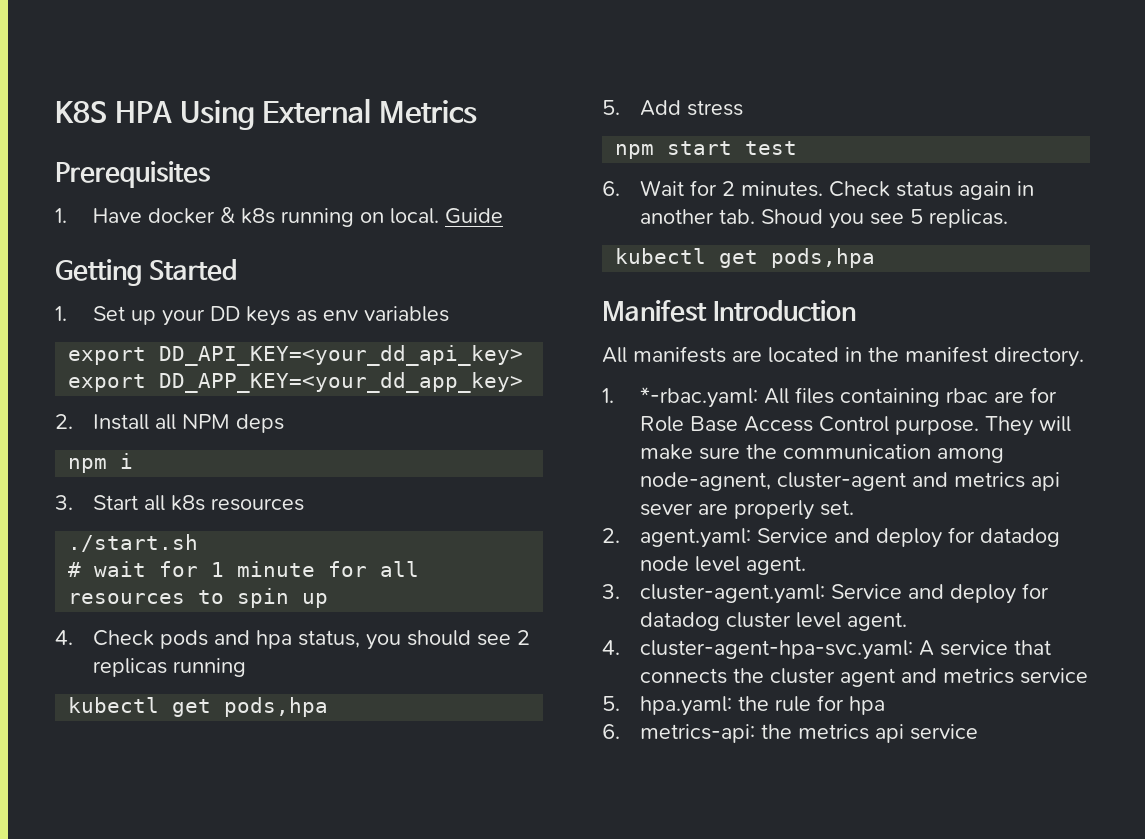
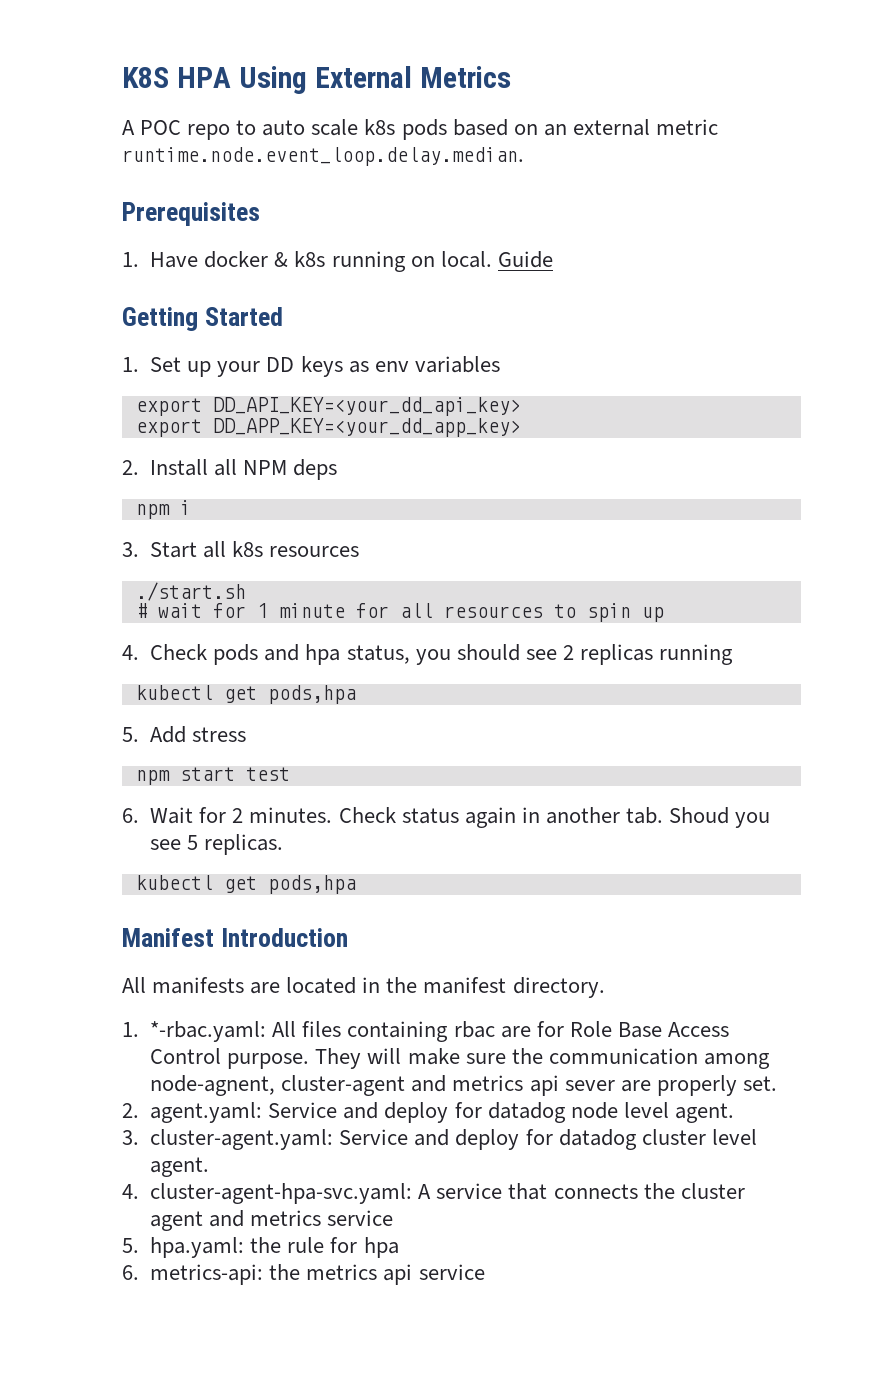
+ A POC repo to auto scale k8s pods based on an external metric runtime.node.event_loop.delay.median.

